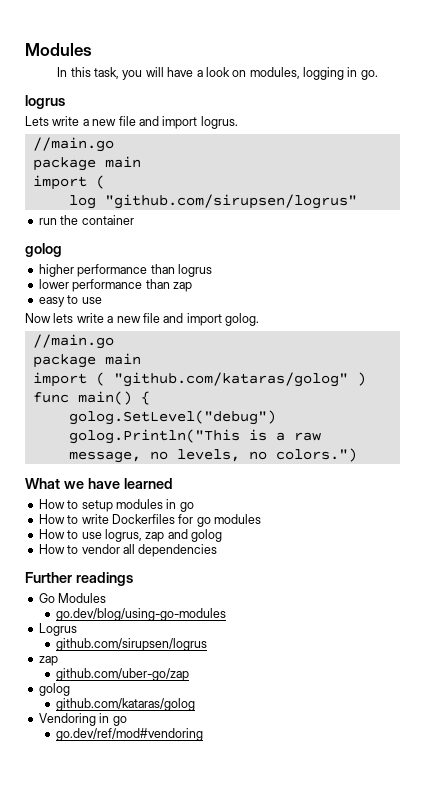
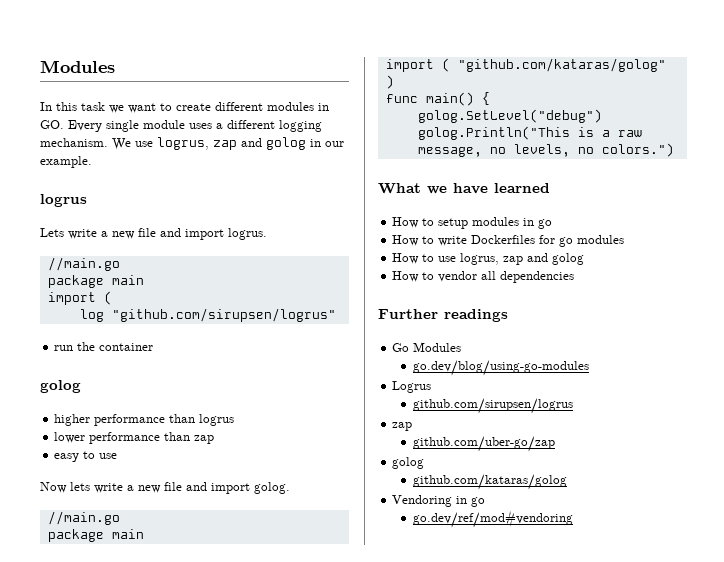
- In this task, you will have a look on modules, logging in go.
+ In this task we want to create different modules in GO. Every single module uses a different logging mechanism. We use logrus, zap and golog in our example.

